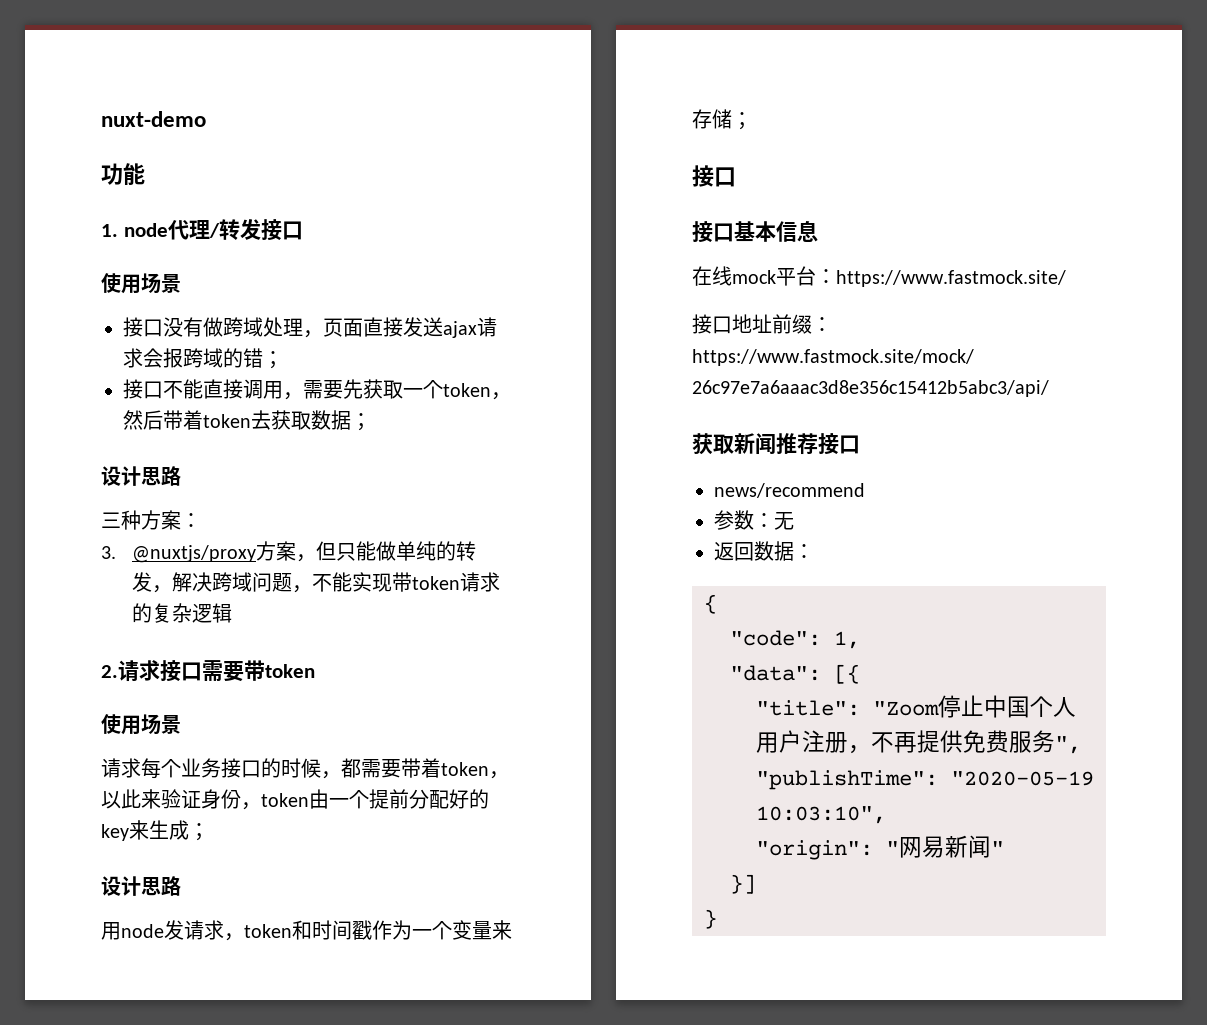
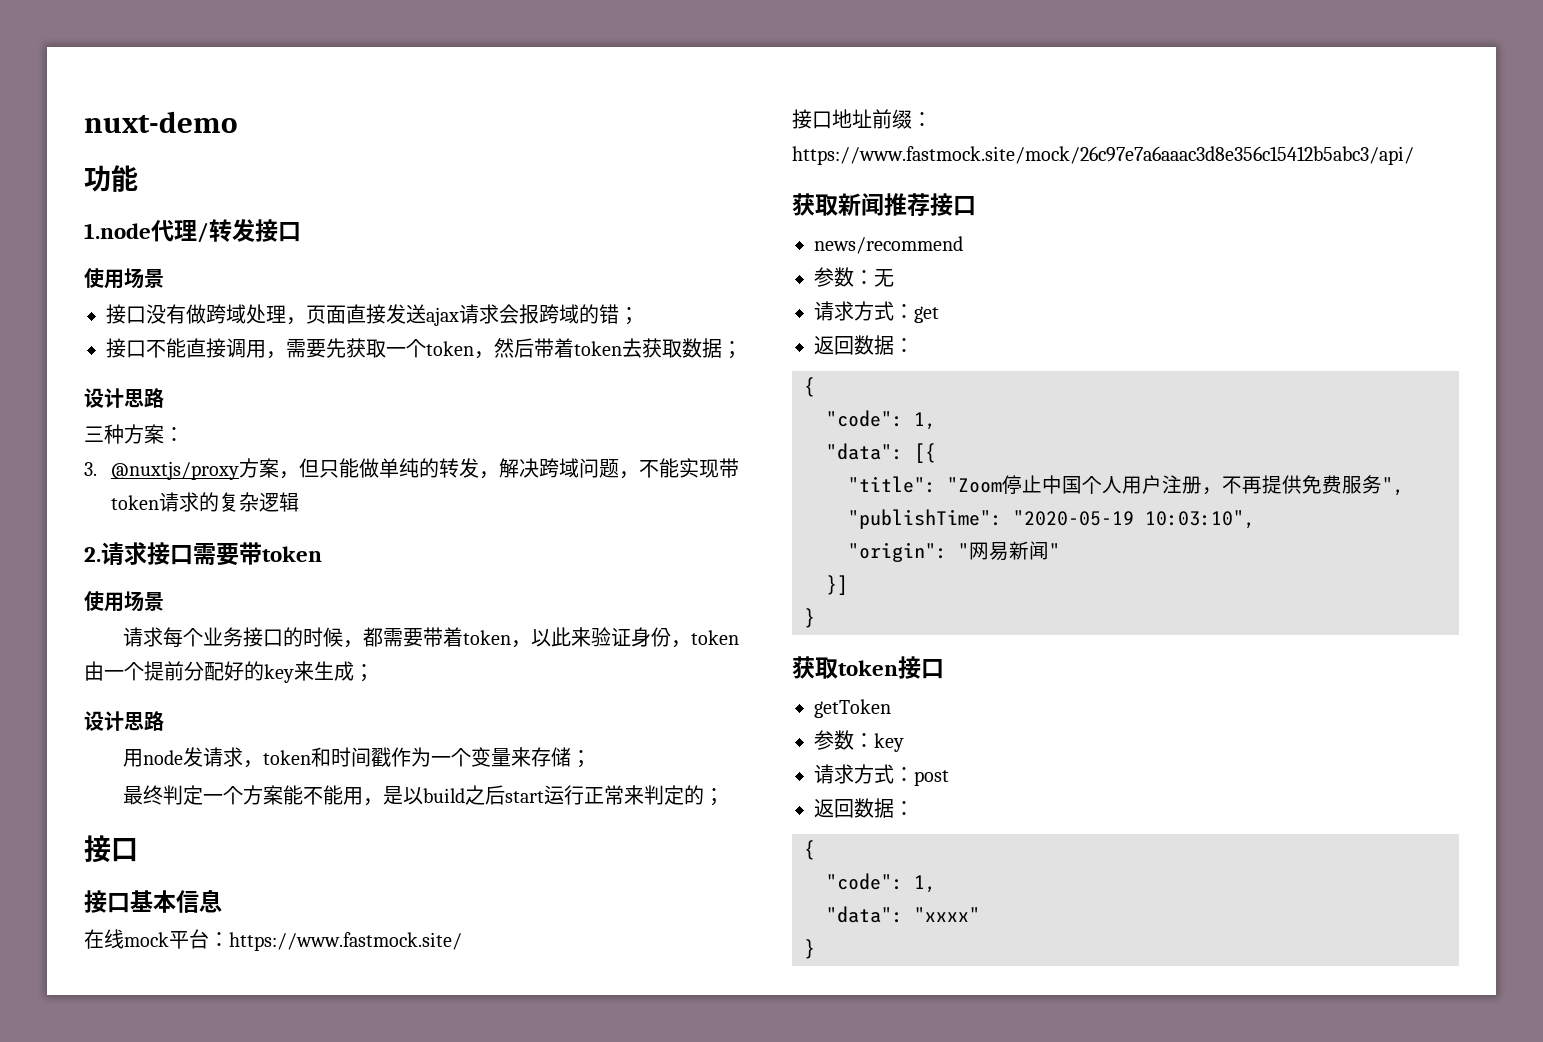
- 1. node代理/转发接口
+ 1.node代理/转发接口
+ 最终判定一个方案能不能用，是以build之后start运行正常来判定的；
+ 请求方式：get
+ 获取token接口
+ getToken
+ 参数：key
+ 请求方式：post
+ 返回数据：
+ {
+ "code": 1,
+ "data": "xxxx"
+ }

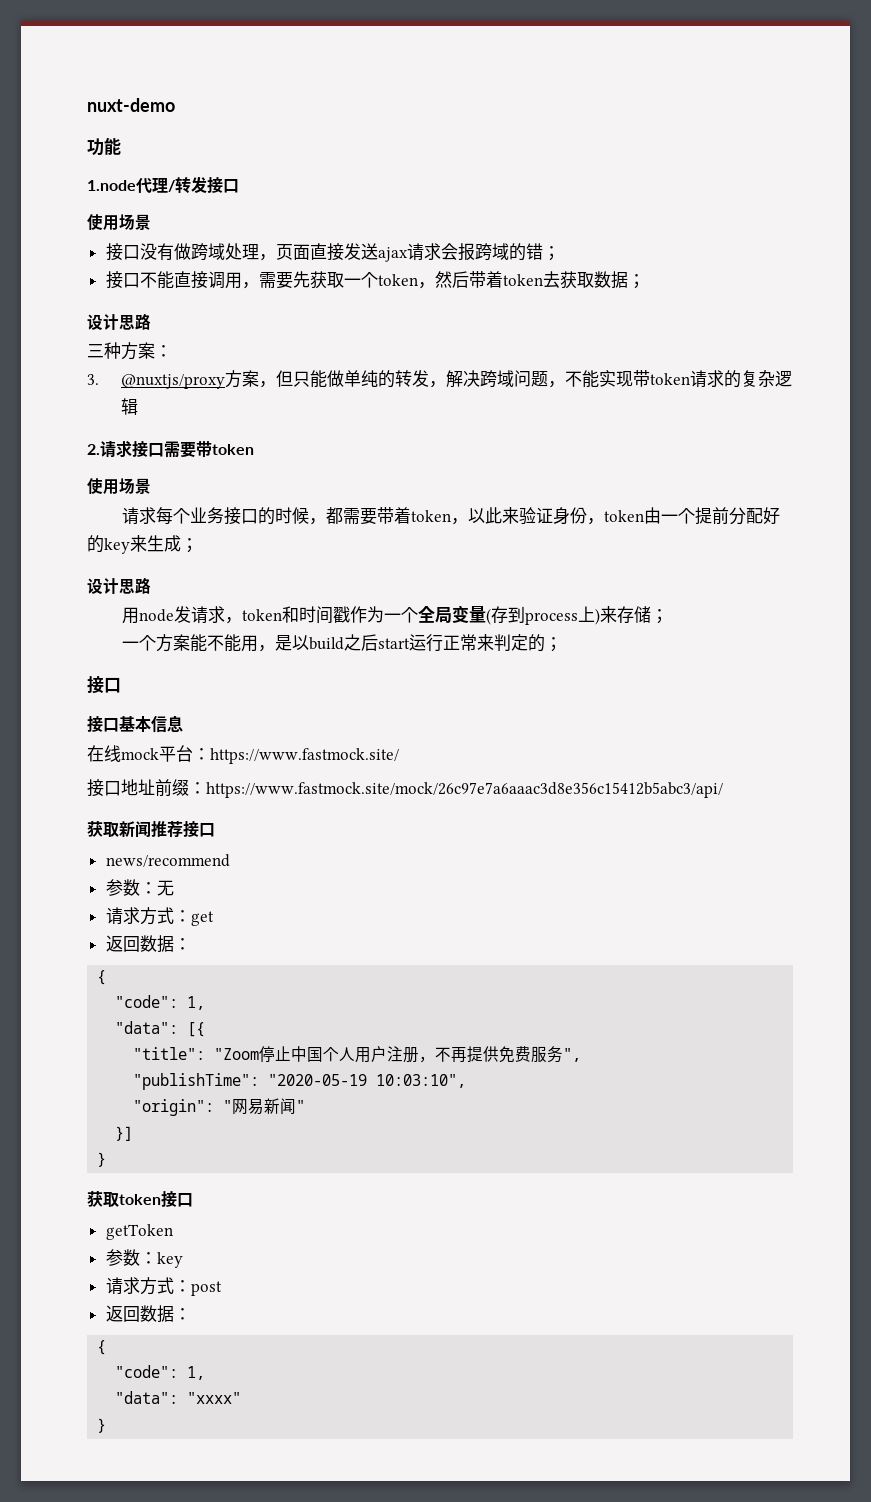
- 用node发请求，token和时间戳作为一个变量来存储；
+ 用node发请求，token和时间戳作为一个全局变量(存到process上)来存储；
- 最终判定一个方案能不能用，是以build之后start运行正常来判定的；
+ 一个方案能不能用，是以build之后start运行正常来判定的；

